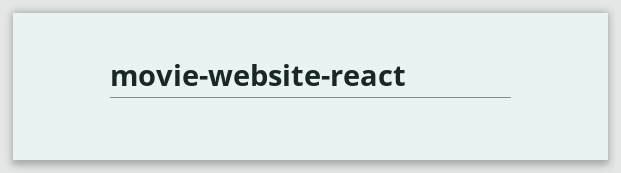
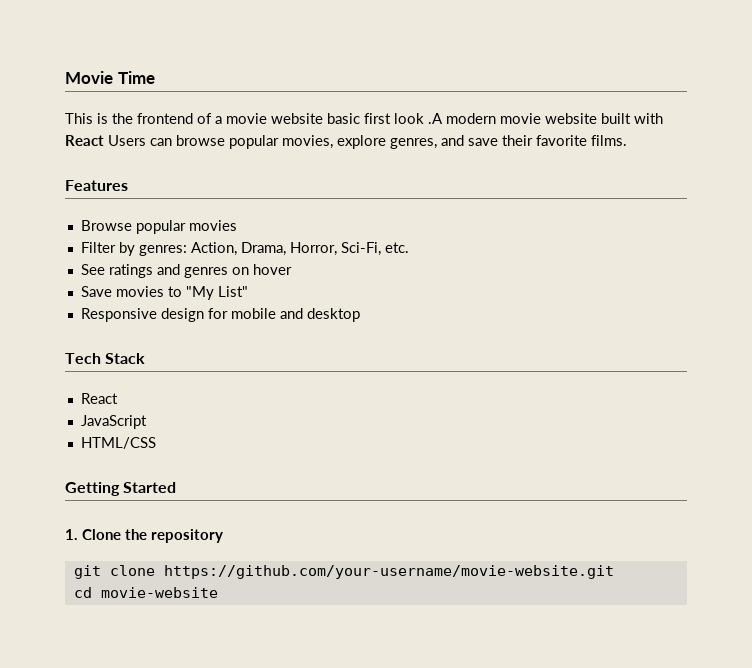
- movie-website-react
+ Movie Time
+ This is the frontend of a movie website basic first look .A modern movie website built with React Users can browse popular movies, explore genres, and save their favorite films.
+ Features
+ Browse popular movies
+ Filter by genres: Action, Drama, Horror, Sci-Fi, etc.
+ See ratings and genres on hover
+ Save movies to "My List"
+ Responsive design for mobile and desktop
+ Tech Stack
+ React
+ JavaScript
+ HTML/CSS
+ Getting Started
+ 1. Clone the repository
+ git clone https://github.com/your-username/movie-website.git
+ cd movie-website

